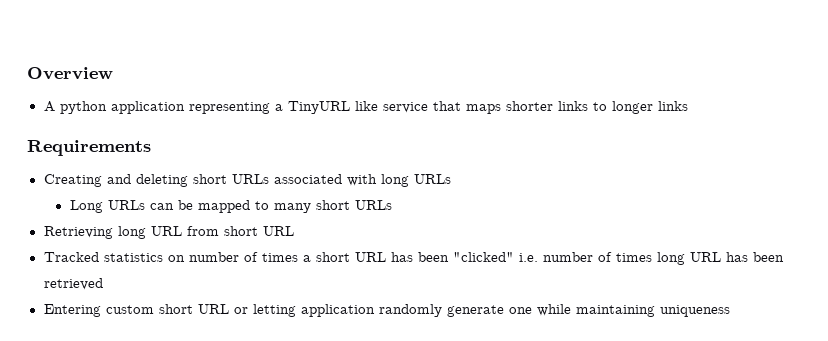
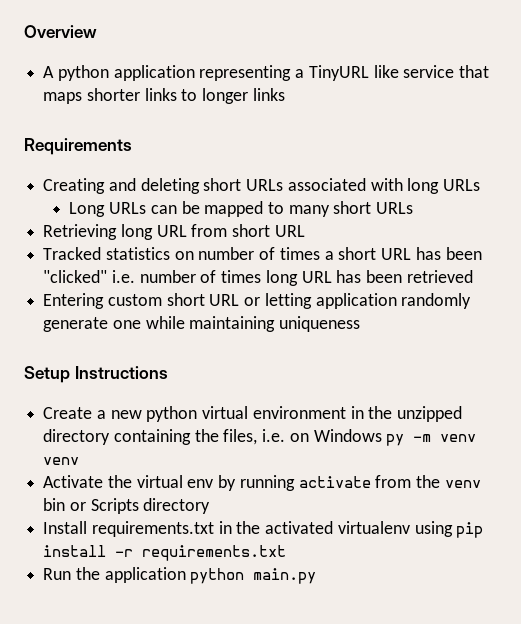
+ Setup Instructions
+ Create a new python virtual environment in the unzipped directory containing the files, i.e. on Windows py -m venv venv
+ Activate the virtual env by running activate from the venv bin or Scripts directory
+ Install requirements.txt in the activated virtualenv using pip install -r requirements.txt
+ Run the application python main.py

